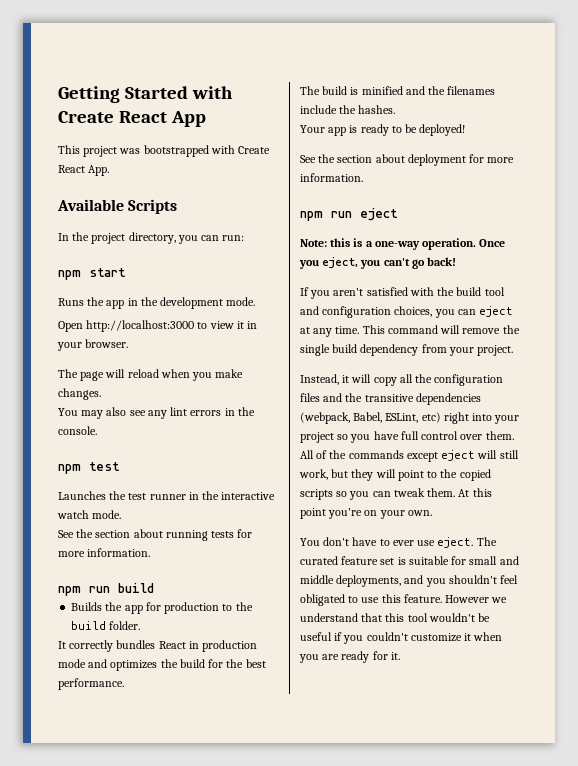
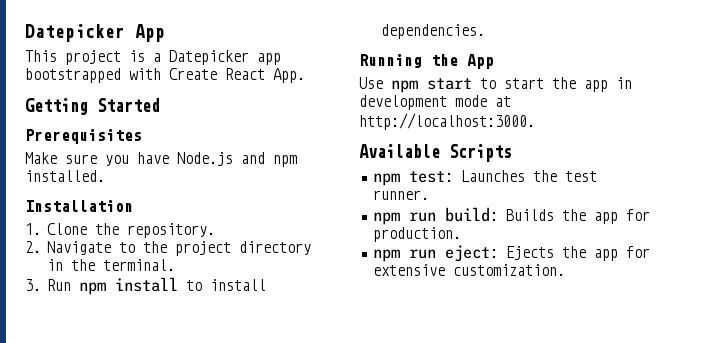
- Getting Started with Create React App
+ Datepicker App
- This project was bootstrapped with Create React App.
+ This project is a Datepicker app bootstrapped with Create React App.
+ Getting Started
+ Prerequisites
+ Make sure you have Node.js and npm installed.
+ Installation
+ 1. Clone the repository.
+ 2. Navigate to the project directory in the terminal.
+ 3. Run npm install to install dependencies.
+ Running the App
+ Use npm start to start the app in development mode at http://localhost:3000.
  Available Scripts
- In the project directory, you can run:
- npm start
- Runs the app in the development mode.
- Open http://localhost:3000 to view it in your browser.
- The page will reload when you make changes.
- You may also see any lint errors in the console.
- npm test
- Launches the test runner in the interactive watch mode.
- See the section about running tests for more information.
- npm run build
- Builds the app for production to the build folder.
- It correctly bundles React in production mode and optimizes the build for the best performance.
- The build is minified and the filenames include the hashes.
- Your app is ready to be deployed!
- See the section about deployment for more information.
- npm run eject
- Note: this is a one-way operation. Once you eject, you can't go back!
- If you aren't satisfied with the build tool and configuration choices, you can eject at any time. This command will remove the single build dependency from your project.
- Instead, it will copy all the configuration files and the transitive dependencies (webpack, Babel, ESLint, etc) right into your project so you have full control over them. All of the commands except eject will still work, but they will point to the copied scripts so you can tweak them. At this point you're on your own.
- You don't have to ever use eject. The curated feature set is suitable for small and middle deployments, and you shouldn't feel obligated to use this feature. However we understand that this tool wouldn't be useful if you couldn't customize it when you are ready for it.
+ npm test: Launches the test runner.
+ npm run build: Builds the app for production.
+ npm run eject: Ejects the app for extensive customization.

